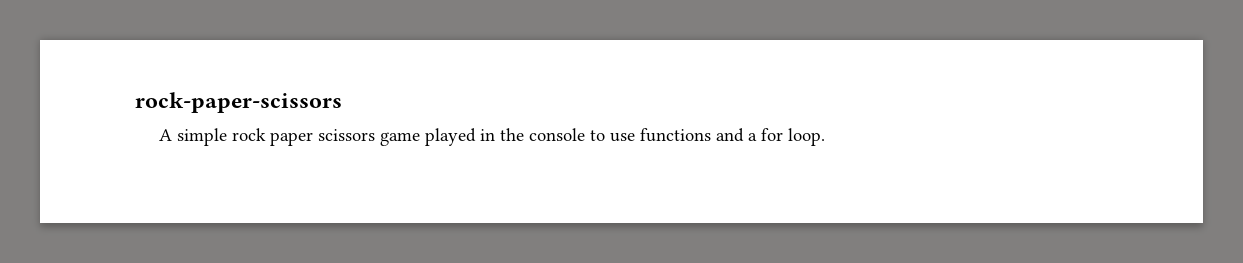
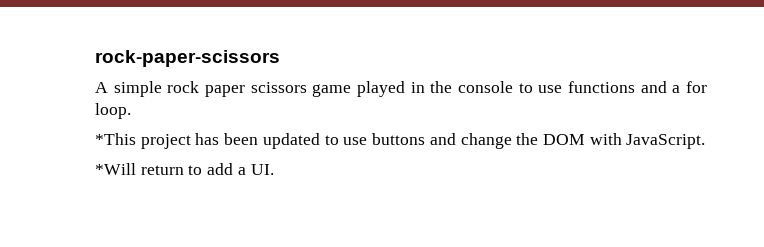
+ *This project has been updated to use buttons and change the DOM with JavaScript.
+ *Will return to add a UI.

